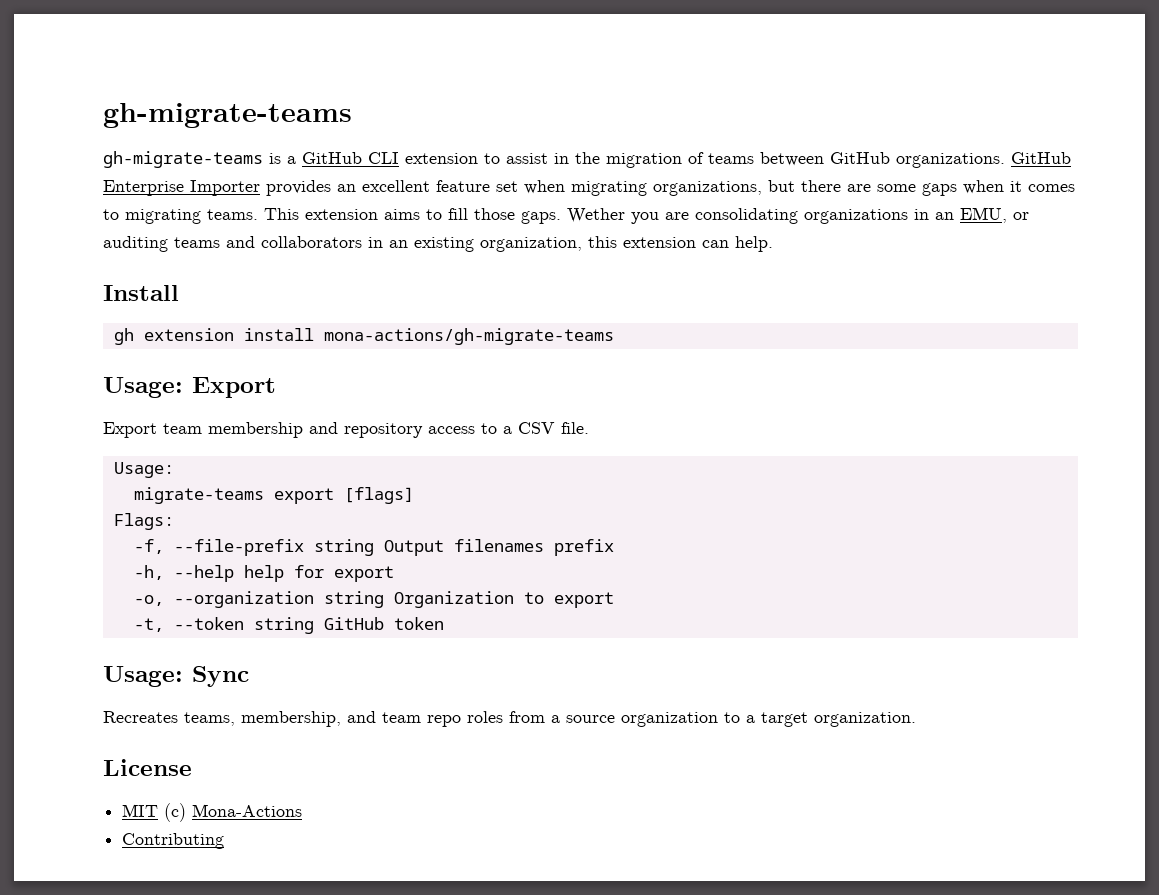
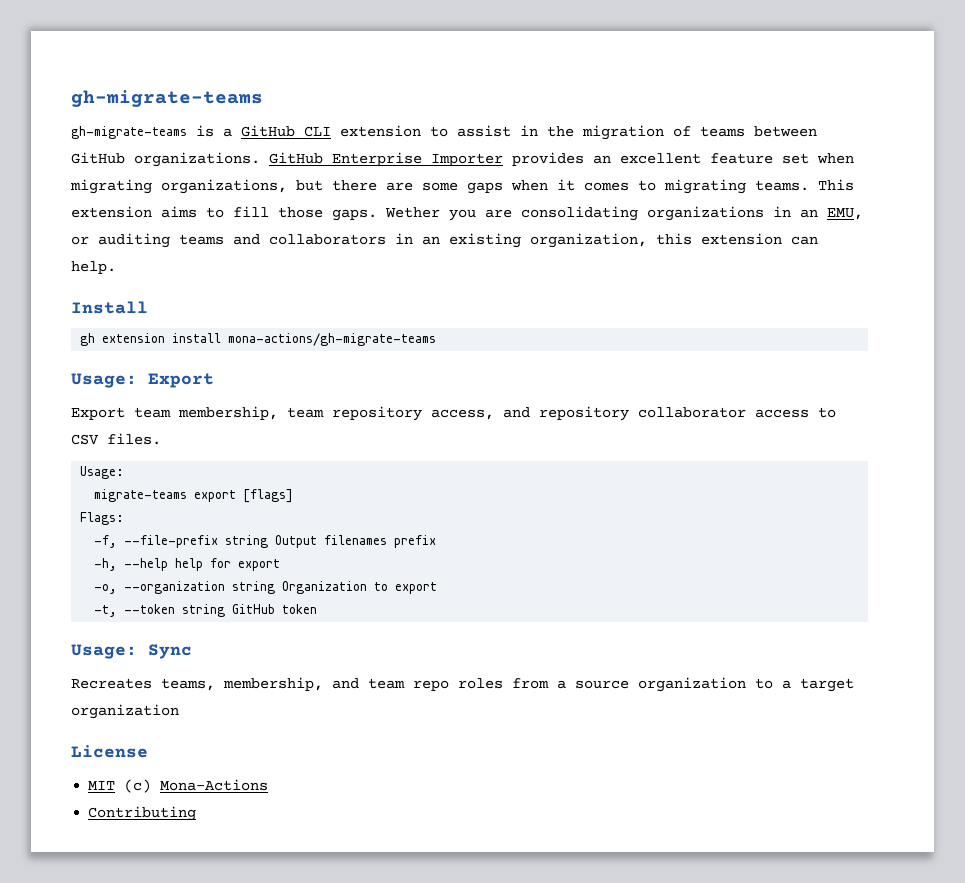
- Export team membership and repository access to a CSV file.
+ Export team membership, team repository access, and repository collaborator access to CSV files.
- Recreates teams, membership, and team repo roles from a source organization to a target organization.
+ Recreates teams, membership, and team repo roles from a source organization to a target organization

